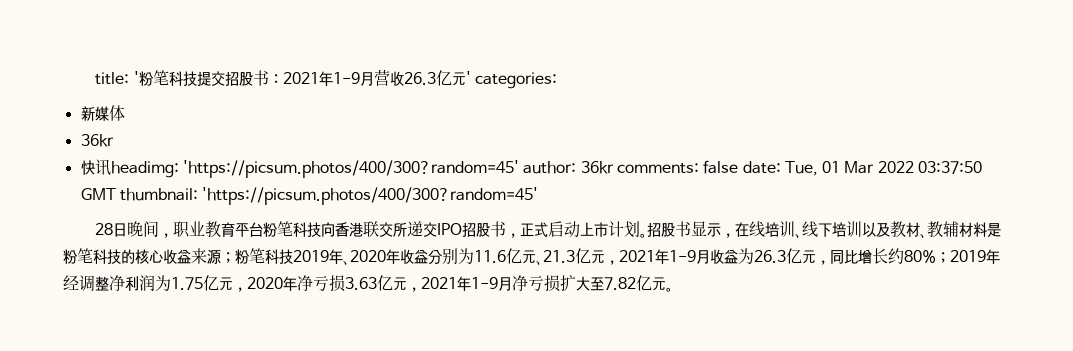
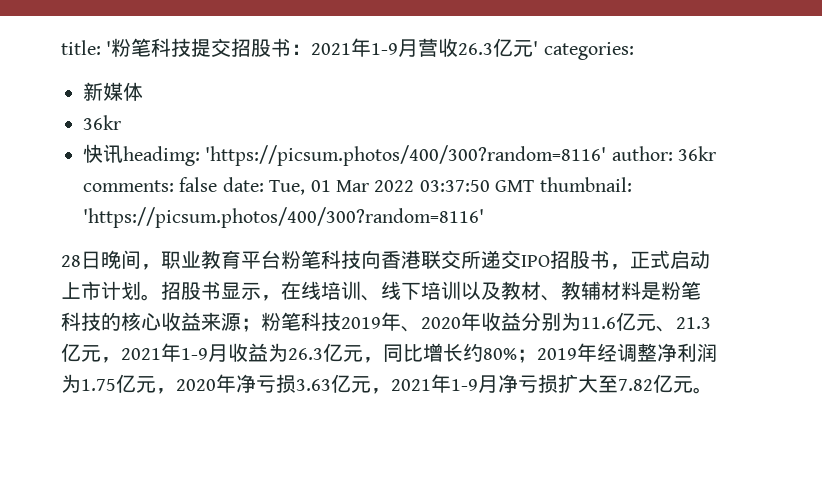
- 快讯headimg: 'https://picsum.photos/400/300?random=45' author: 36kr comments: false date: Tue, 01 Mar 2022 03:37:50 GMT thumbnail: 'https://picsum.photos/400/300?random=45'
+ 快讯headimg: 'https://picsum.photos/400/300?random=8116' author: 36kr comments: false date: Tue, 01 Mar 2022 03:37:50 GMT thumbnail: 'https://picsum.photos/400/300?random=8116'

